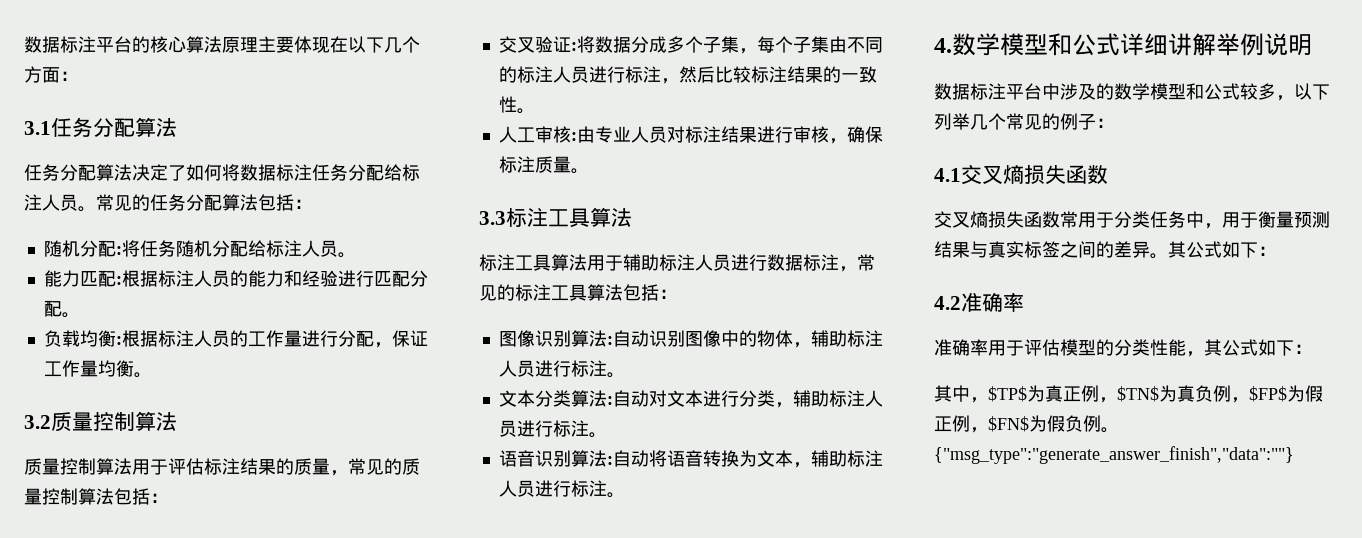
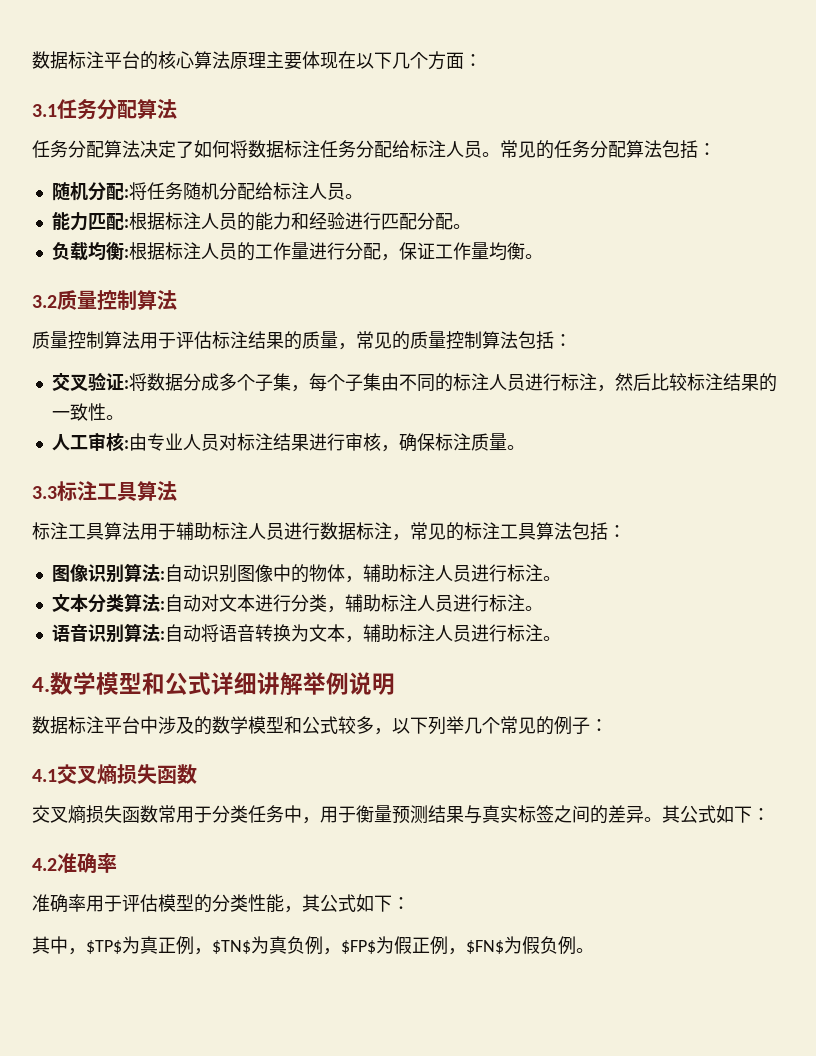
- {"msg_type":"generate_answer_finish","data":""}

